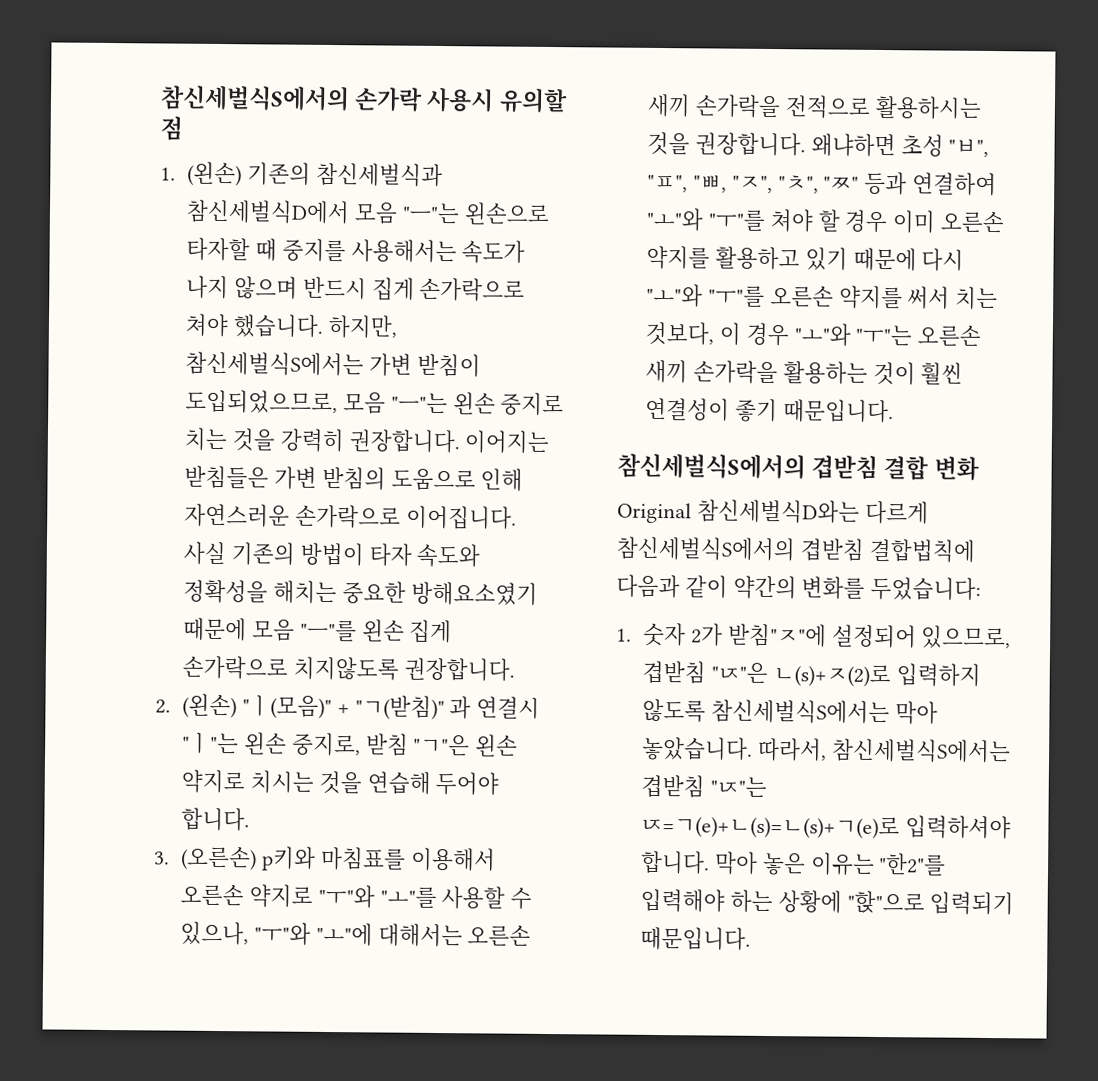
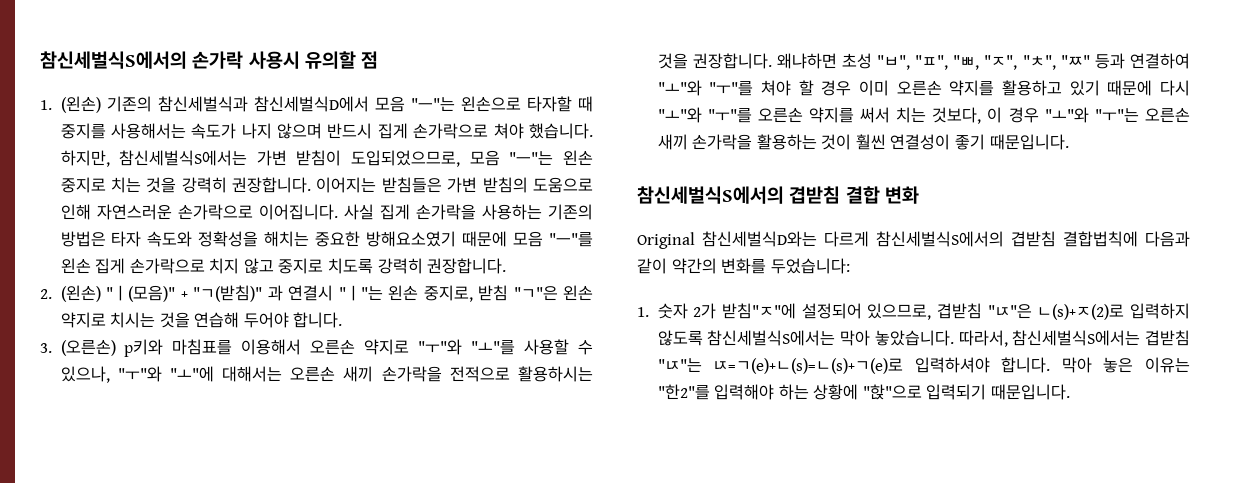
- 사실 기존의 방법이 타자 속도와 정확성을 해치는 중요한 방해요소였기 때문에 모음 "ㅡ"를 왼손 집게 손가락으로 치지않도록 권장합니다.
+ 사실 집게 손가락을 사용하는 기존의 방법은 타자 속도와 정확성을 해치는 중요한 방해요소였기 때문에 모음 "ㅡ"를 왼손 집게 손가락으로 치지 않고 중지로 치도록 강력히 권장합니다.

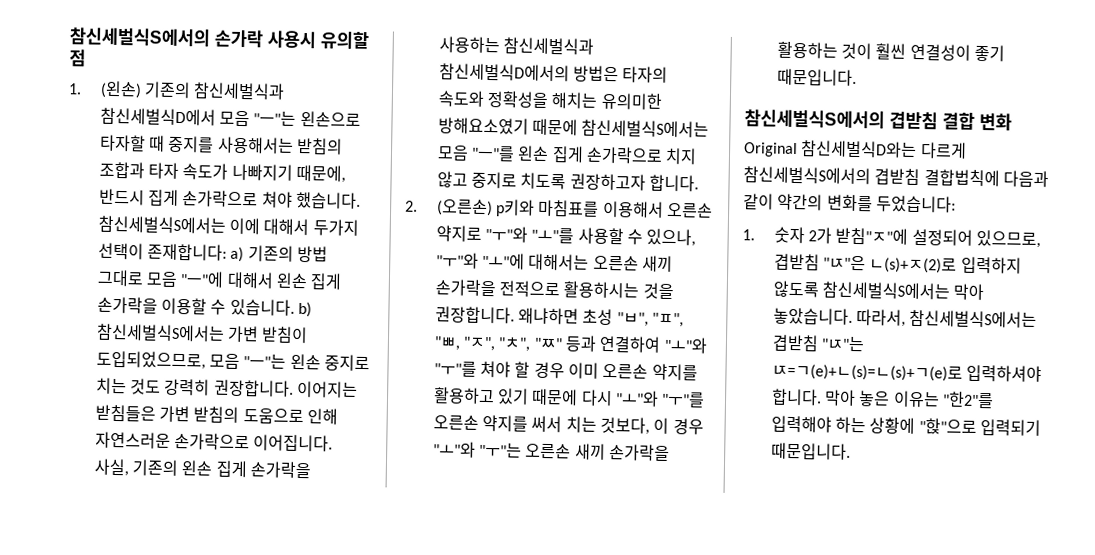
- 1. (왼손) 기존의 참신세벌식과 참신세벌식D에서 모음 "ㅡ"는 왼손으로 타자할 때 중지를 사용해서는 속도가 나지 않으며 반드시 집게 손가락으로 쳐야 했습니다.
+ 1. (왼손) 기존의 참신세벌식과 참신세벌식D에서 모음 "ㅡ"는 왼손으로 타자할 때 중지를 사용해서는 받침의 조합과 타자 속도가 나빠지기 때문에, 반드시 집게 손가락으로 쳐야 했습니다.
- 하지만, 참신세벌식S에서는 가변 받침이 도입되었으므로, 모음 "ㅡ"는 왼손 중지로 치는 것을 강력히 권장합니다.
+ 참신세벌식S에서는 이에 대해서 두가지 선택이 존재합니다: a) 기존의 방법 그대로 모음 "ㅡ"에 대해서 왼손 집게 손가락을 이용할 수 있습니다. b) 참신세벌식S에서는 가변 받침이 도입되었으므로, 모음 "ㅡ"는 왼손 중지로 치는 것도 강력히 권장합니다.
- 사실 집게 손가락을 사용하는 기존의 방법은 타자 속도와 정확성을 해치는 중요한 방해요소였기 때문에 모음 "ㅡ"를 왼손 집게 손가락으로 치지 않고 중지로 치도록 강력히 권장합니다.
- 2. (왼손) "ㅣ(모음)" + "ㄱ(받침)" 과 연결시 "ㅣ"는 왼손 중지로, 받침 "ㄱ"은 왼손 약지로 치시는 것을 연습해 두어야 합니다.
+ 사실, 기존의 왼손 집게 손가락을 사용하는 참신세벌식과 참신세벌식D에서의 방법은 타자의 속도와 정확성을 해치는 유의미한 방해요소였기 때문에 참신세벌식S에서는 모음 "ㅡ"를 왼손 집게 손가락으로 치지 않고 중지로 치도록 권장하고자 합니다.
- 3. (오른손) p키와 마침표를 이용해서 오른손 약지로 "ㅜ"와 "ㅗ"를 사용할 수 있으나, "ㅜ"와 "ㅗ"에 대해서는 오른손 새끼 손가락을 전적으로 활용하시는 것을 권장합니다.
+ 2. (오른손) p키와 마침표를 이용해서 오른손 약지로 "ㅜ"와 "ㅗ"를 사용할 수 있으나, "ㅜ"와 "ㅗ"에 대해서는 오른손 새끼 손가락을 전적으로 활용하시는 것을 권장합니다.

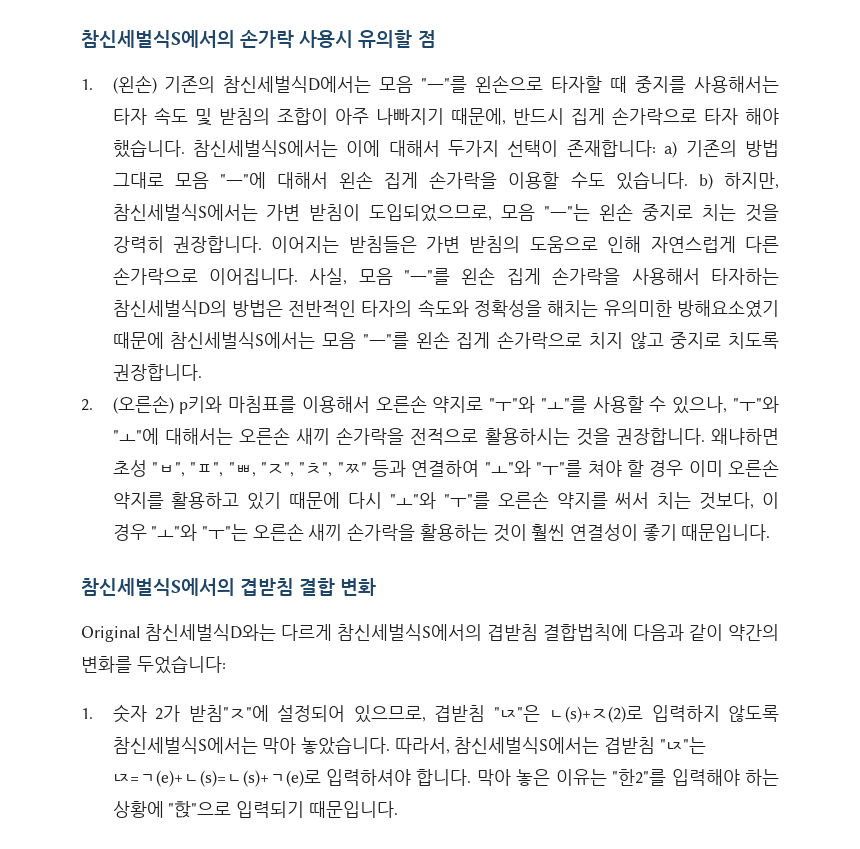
- 1. (왼손) 기존의 참신세벌식과 참신세벌식D에서 모음 "ㅡ"는 왼손으로 타자할 때 중지를 사용해서는 받침의 조합과 타자 속도가 나빠지기 때문에, 반드시 집게 손가락으로 쳐야 했습니다.
+ 1. (왼손) 기존의 참신세벌식D에서는 모음 "ㅡ"를 왼손으로 타자할 때 중지를 사용해서는 타자 속도 및 받침의 조합이 아주 나빠지기 때문에, 반드시 집게 손가락으로 타자 해야 했습니다.
- 참신세벌식S에서는 이에 대해서 두가지 선택이 존재합니다: a) 기존의 방법 그대로 모음 "ㅡ"에 대해서 왼손 집게 손가락을 이용할 수 있습니다. b) 참신세벌식S에서는 가변 받침이 도입되었으므로, 모음 "ㅡ"는 왼손 중지로 치는 것도 강력히 권장합니다.
+ 참신세벌식S에서는 이에 대해서 두가지 선택이 존재합니다: a) 기존의 방법 그대로 모음 "ㅡ"에 대해서 왼손 집게 손가락을 이용할 수도 있습니다. b) 하지만, 참신세벌식S에서는 가변 받침이 도입되었으므로, 모음 "ㅡ"는 왼손 중지로 치는 것을 강력히 권장합니다.
- 이어지는 받침들은 가변 받침의 도움으로 인해 자연스러운 손가락으로 이어집니다.
+ 이어지는 받침들은 가변 받침의 도움으로 인해 자연스럽게 다른 손가락으로 이어집니다.
- 사실, 기존의 왼손 집게 손가락을 사용하는 참신세벌식과 참신세벌식D에서의 방법은 타자의 속도와 정확성을 해치는 유의미한 방해요소였기 때문에 참신세벌식S에서는 모음 "ㅡ"를 왼손 집게 손가락으로 치지 않고 중지로 치도록 권장하고자 합니다.
+ 사실, 모음 "ㅡ"를 왼손 집게 손가락을 사용해서 타자하는 참신세벌식D의 방법은 전반적인 타자의 속도와 정확성을 해치는 유의미한 방해요소였기 때문에 참신세벌식S에서는 모음 "ㅡ"를 왼손 집게 손가락으로 치지 않고 중지로 치도록 권장합니다.

